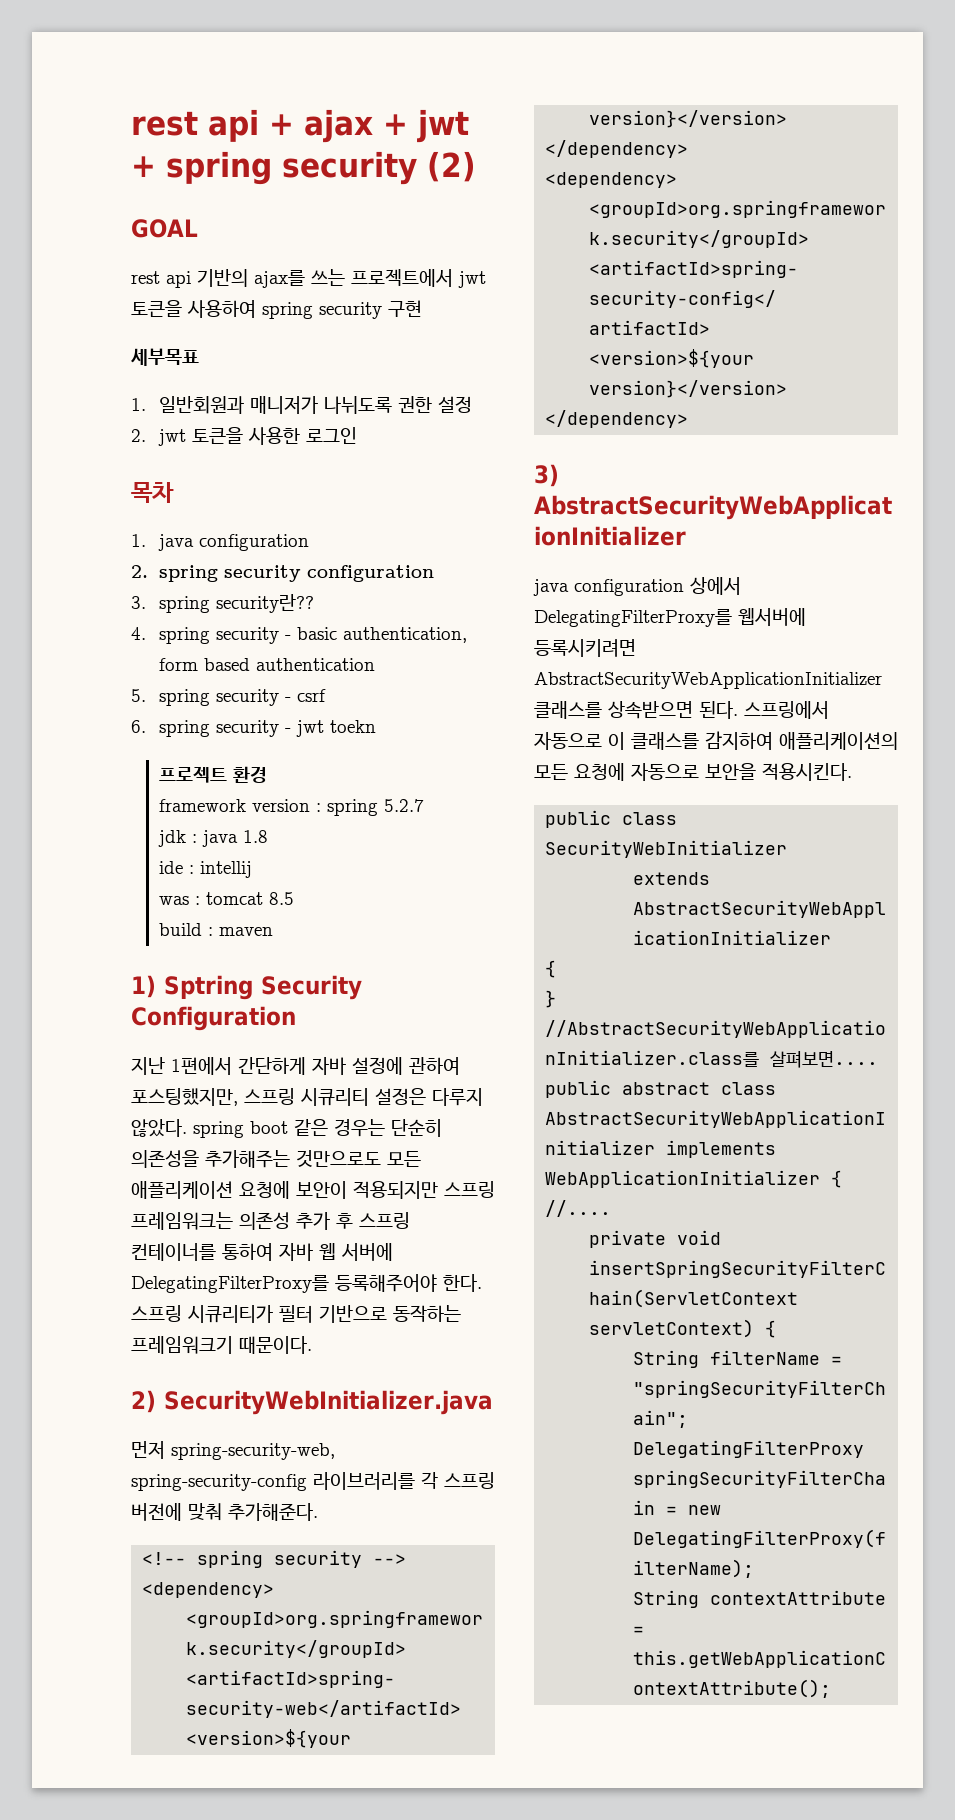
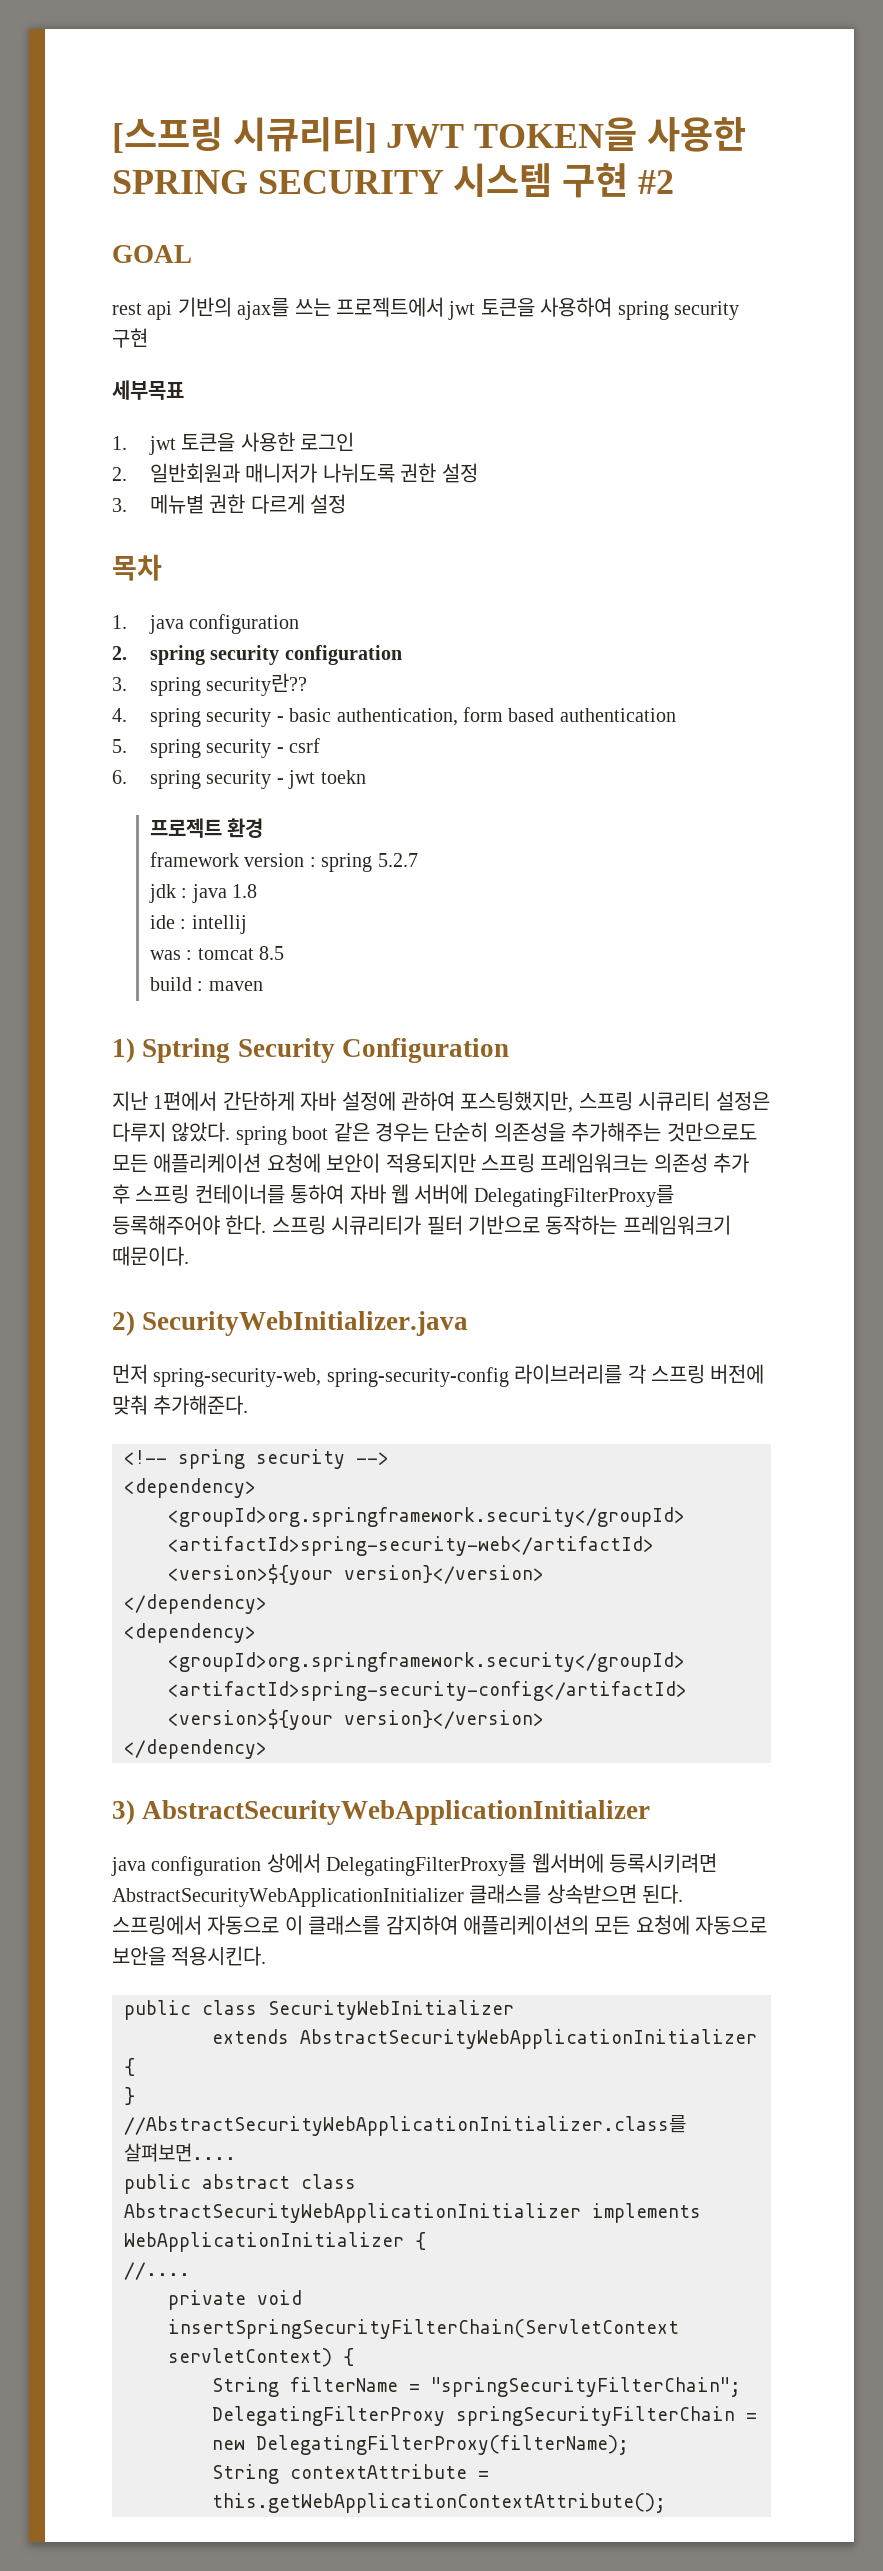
- rest api + ajax + jwt + spring security (2)
+ [스프링 시큐리티] JWT TOKEN을 사용한 SPRING SECURITY 시스템 구현 #2
- 1. 일반회원과 매니저가 나뉘도록 권한 설정
+ 1. jwt 토큰을 사용한 로그인
+ 2. 일반회원과 매니저가 나뉘도록 권한 설정
- 2. jwt 토큰을 사용한 로그인
+ 3. 메뉴별 권한 다르게 설정

